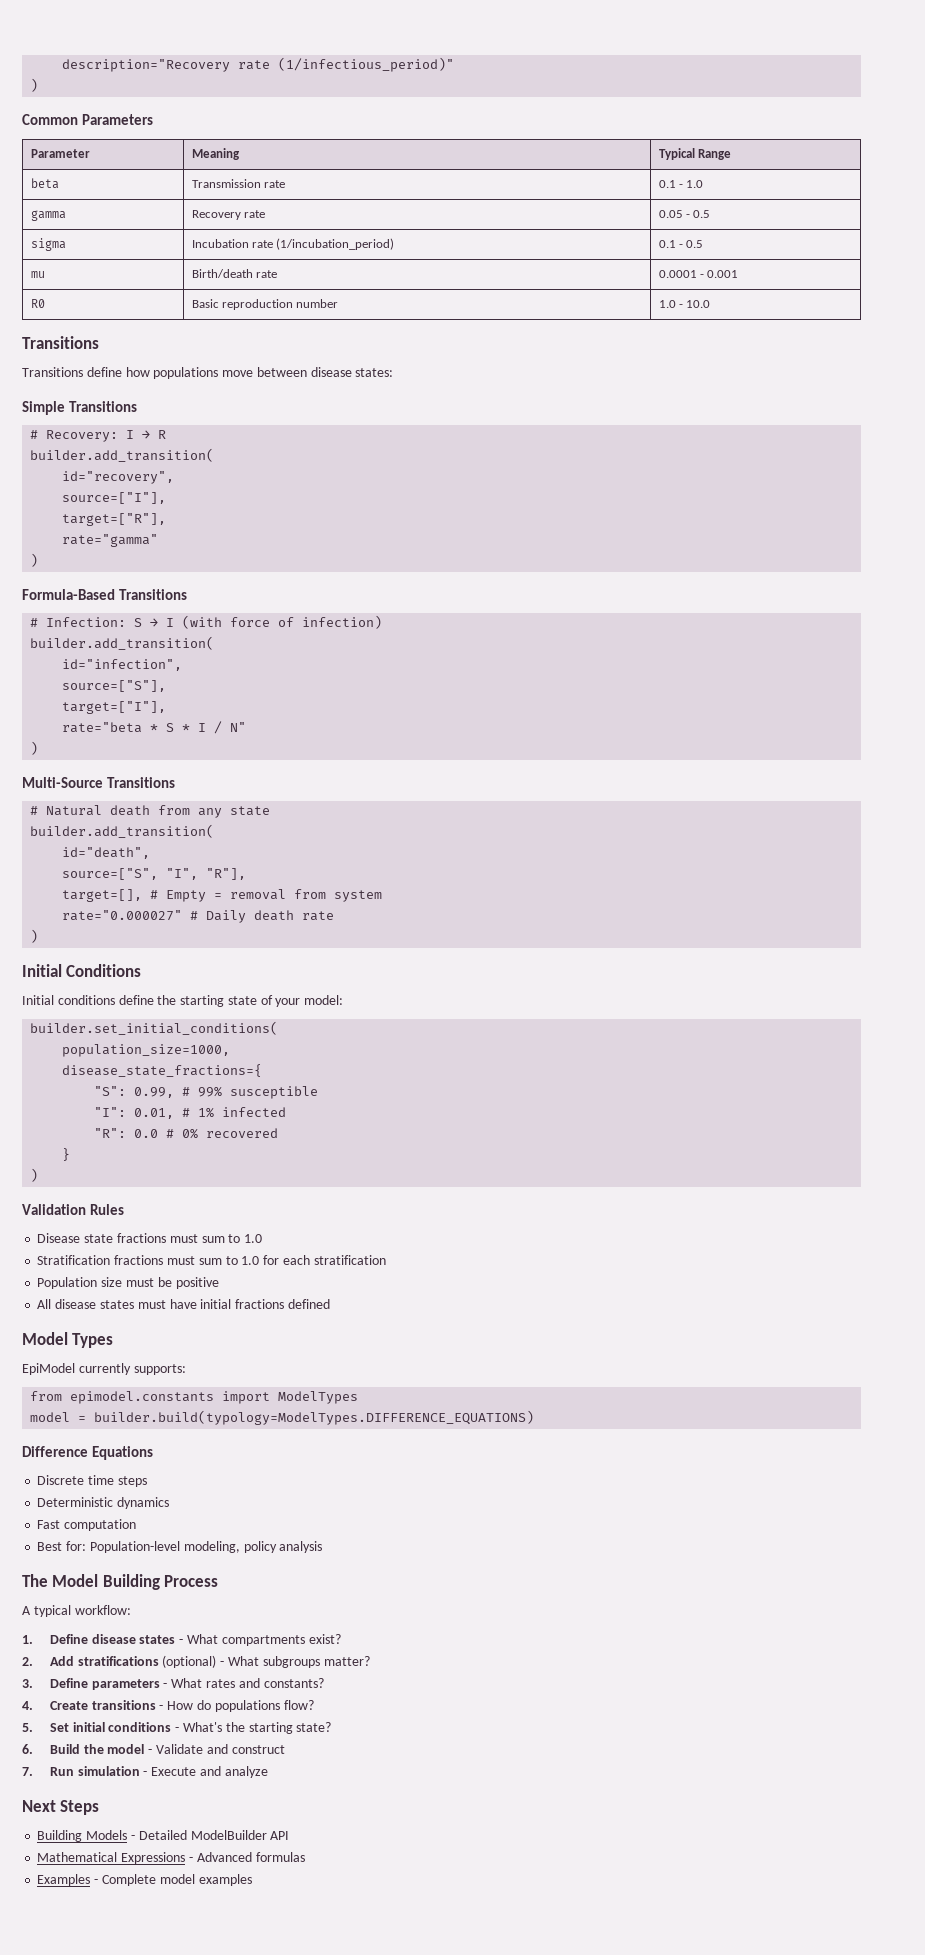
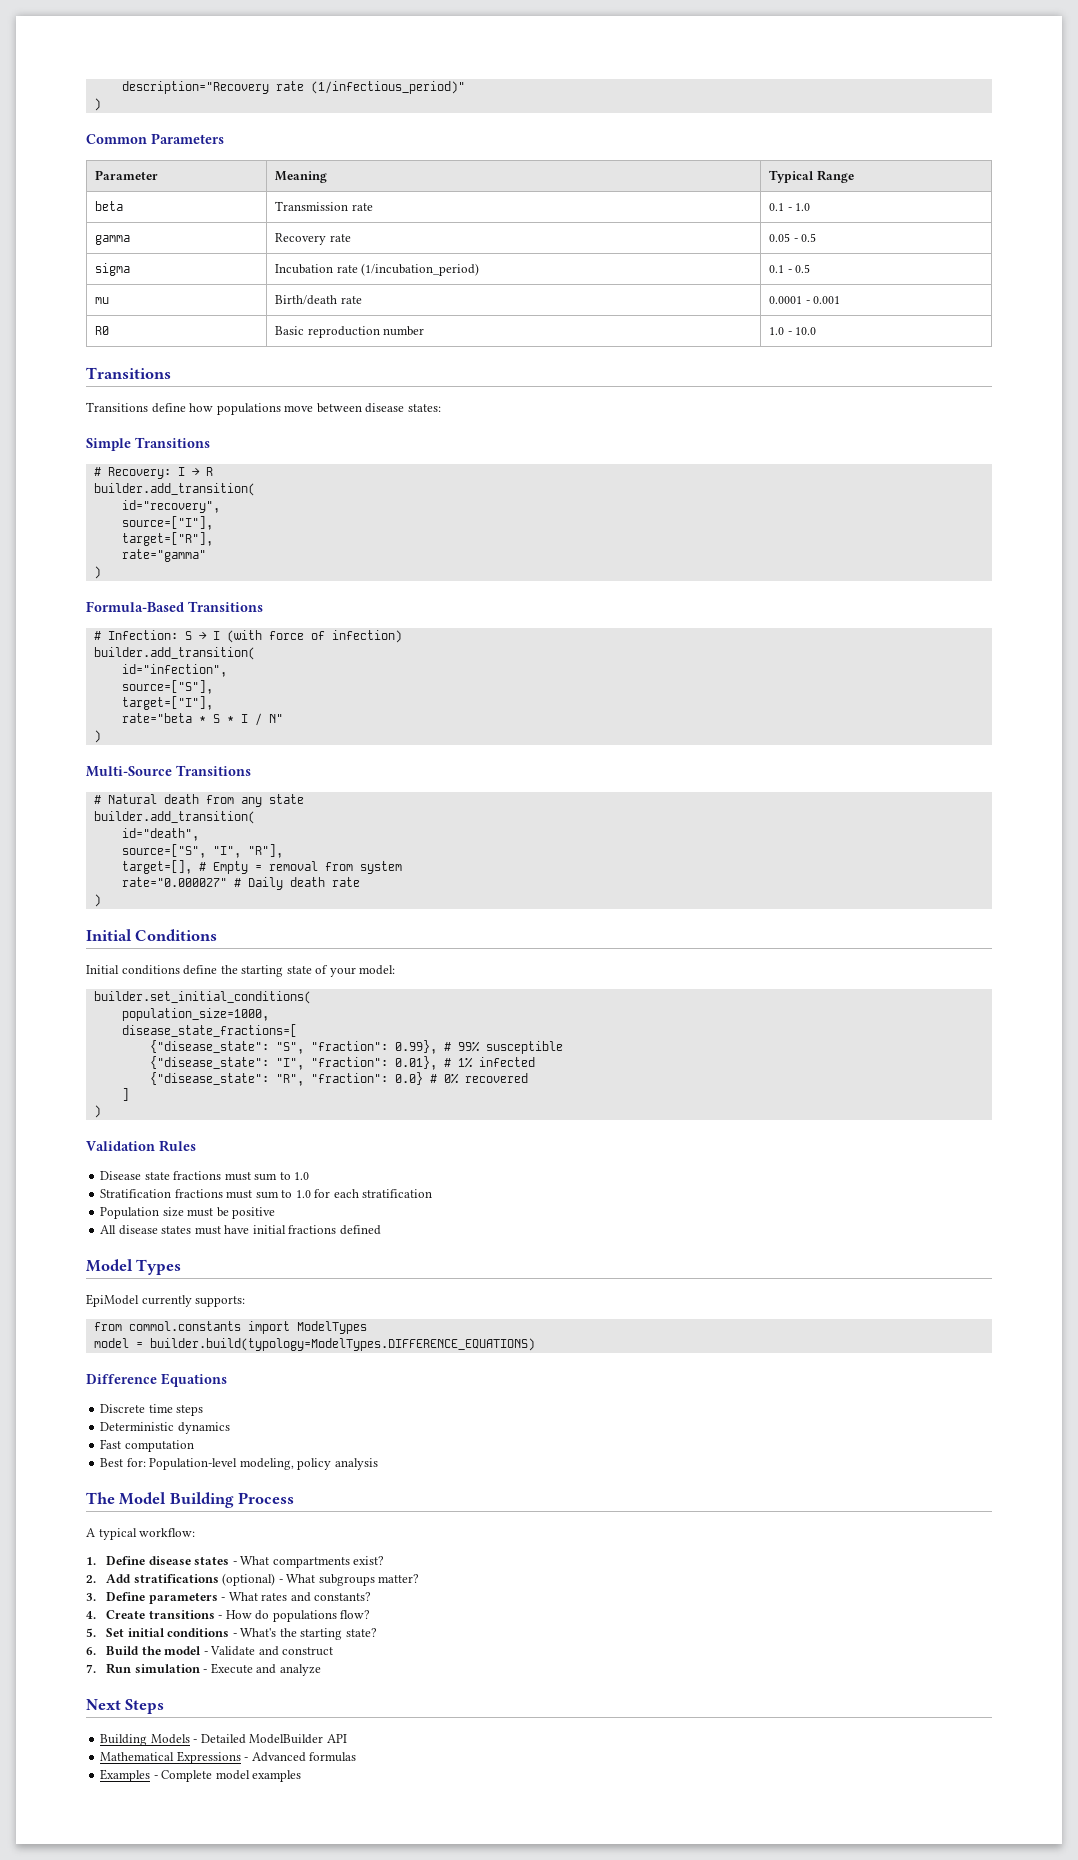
- disease_state_fractions={
- "S": 0.99, # 99% susceptible
+ disease_state_fractions=[
+ {"disease_state": "S", "fraction": 0.99}, # 99% susceptible
- "I": 0.01, # 1% infected
+ {"disease_state": "I", "fraction": 0.01}, # 1% infected
- "R": 0.0 # 0% recovered
+ {"disease_state": "R", "fraction": 0.0} # 0% recovered
- }
+ ]
- from epimodel.constants import ModelTypes
+ from commol.constants import ModelTypes

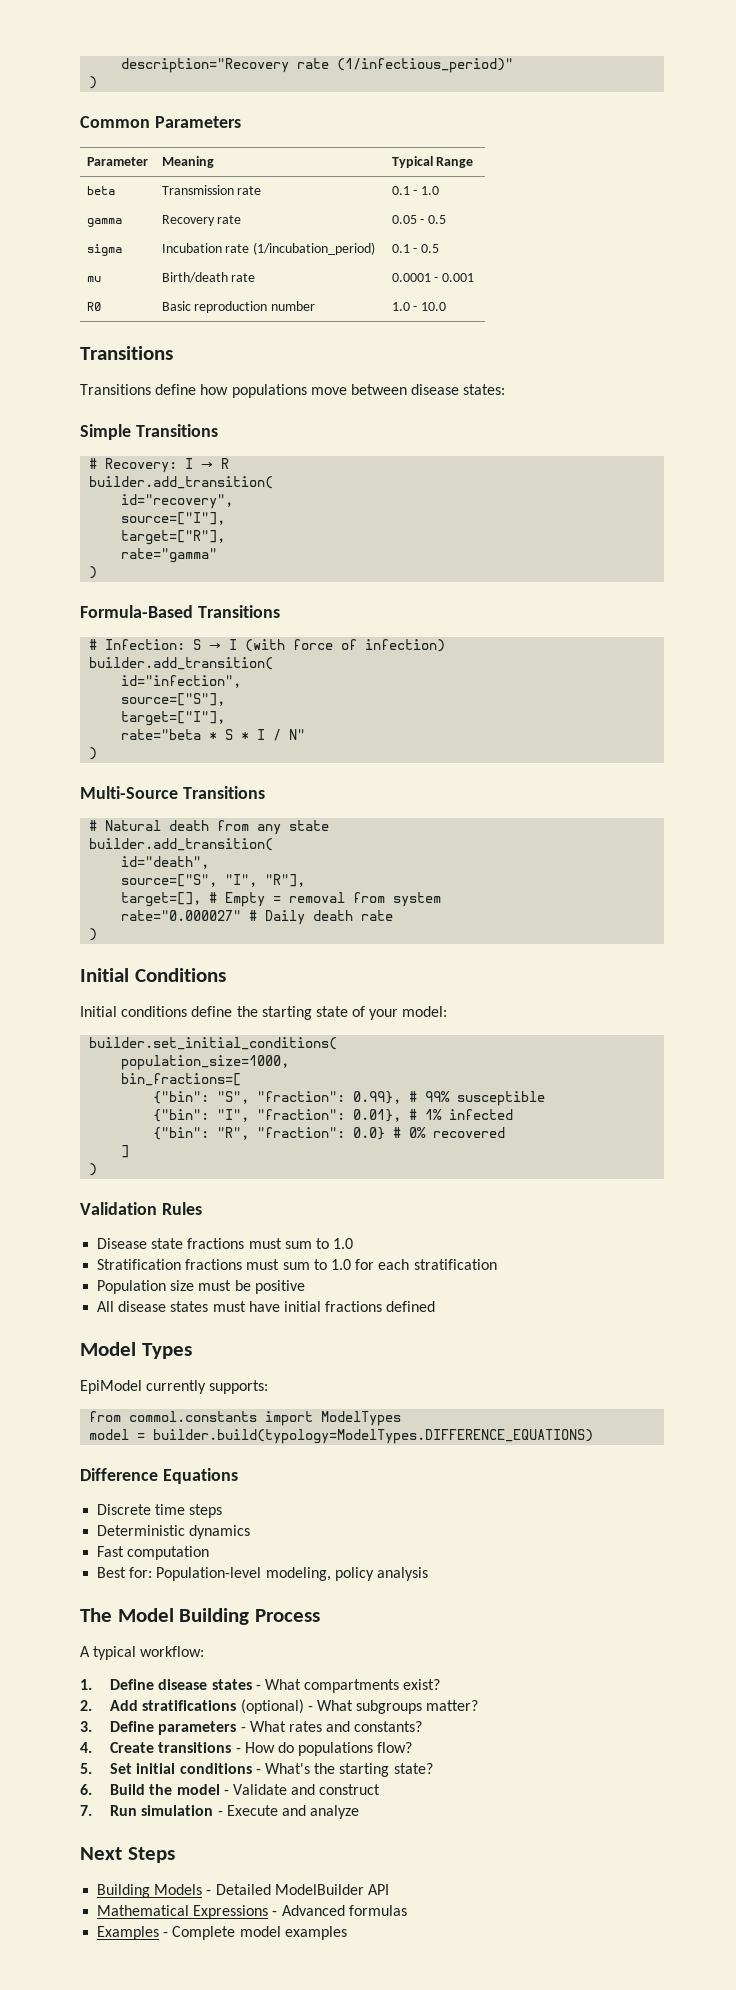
- disease_state_fractions=[
- {"disease_state": "S", "fraction": 0.99}, # 99% susceptible
+ bin_fractions=[
+ {"bin": "S", "fraction": 0.99}, # 99% susceptible
- {"disease_state": "I", "fraction": 0.01}, # 1% infected
+ {"bin": "I", "fraction": 0.01}, # 1% infected
- {"disease_state": "R", "fraction": 0.0} # 0% recovered
+ {"bin": "R", "fraction": 0.0} # 0% recovered

